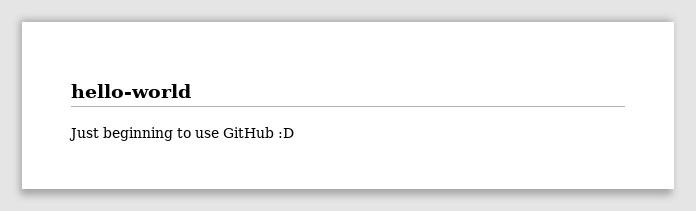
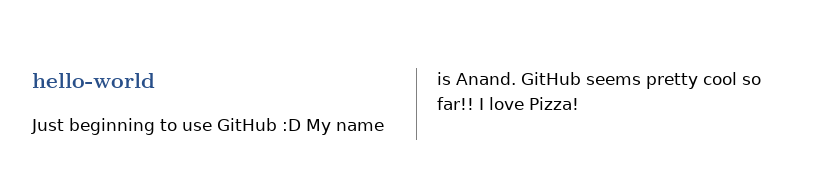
- Just beginning to use GitHub :D
+ Just beginning to use GitHub :D My name is Anand. GitHub seems pretty cool so far!! I love Pizza!

